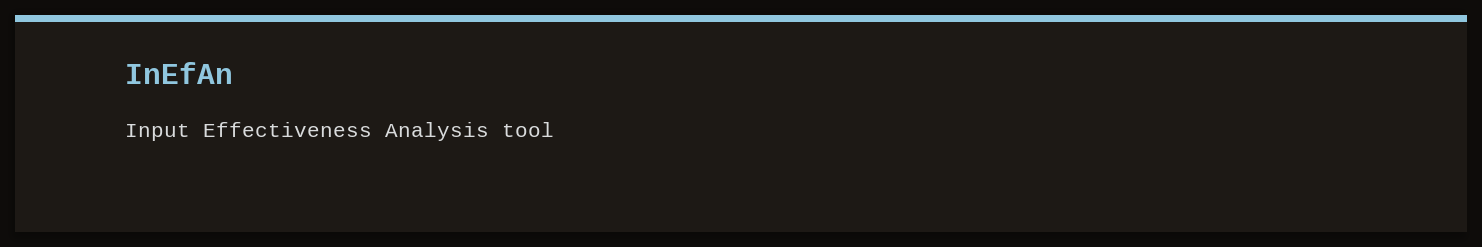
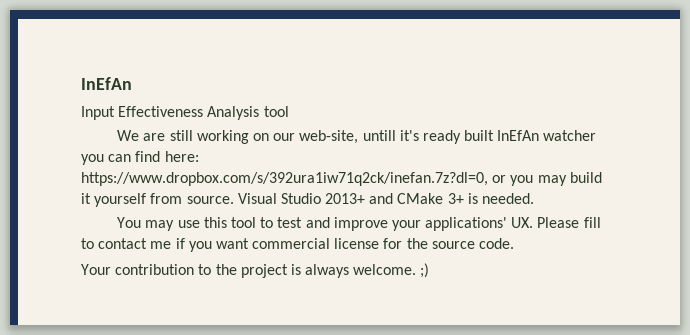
+ We are still working on our web-site, untill it's ready built InEfAn watcher you can find here: https://www.dropbox.com/s/392ura1iw71q2ck/inefan.7z?dl=0, or you may build it yourself from source. Visual Studio 2013+ and CMake 3+ is needed.
+ You may use this tool to test and improve your applications' UX. Please fill to contact me if you want commercial license for the source code.
+ Your contribution to the project is always welcome. ;)

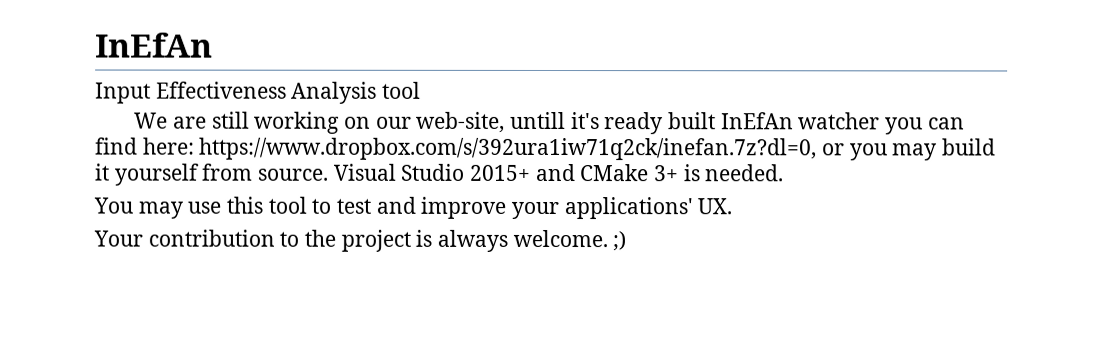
- Visual Studio 2013+ and CMake 3+ is needed.
+ Visual Studio 2015+ and CMake 3+ is needed.
- You may use this tool to test and improve your applications' UX. Please fill to contact me if you want commercial license for the source code.
+ You may use this tool to test and improve your applications' UX.

